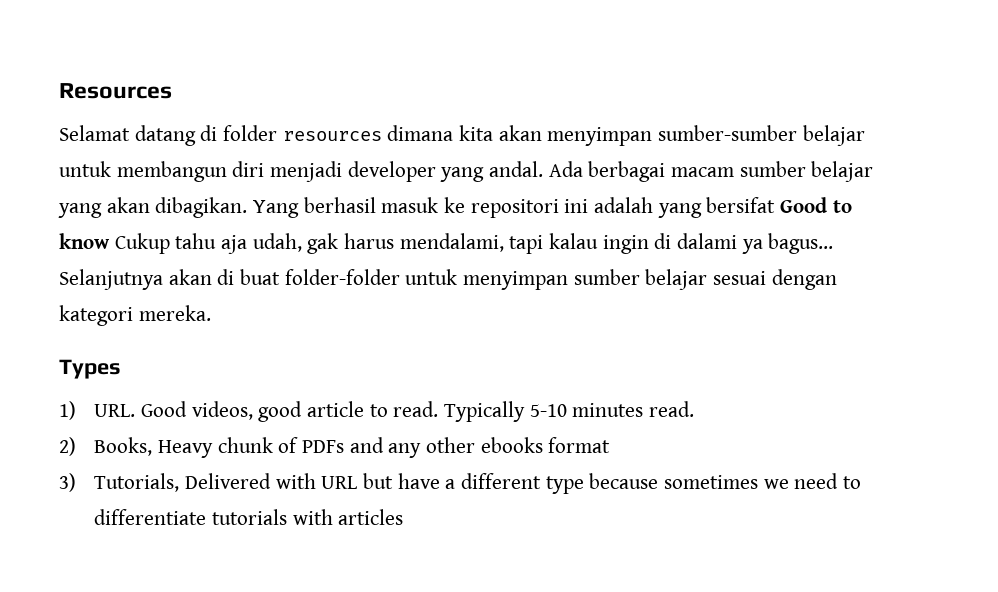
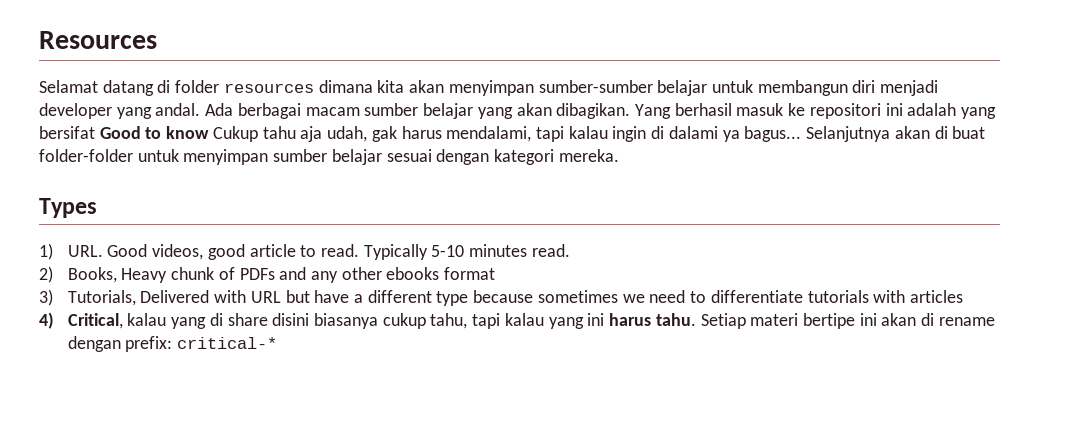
+ 4) Critical, kalau yang di share disini biasanya cukup tahu, tapi kalau yang ini harus tahu. Setiap materi bertipe ini akan di rename dengan prefix: critical-*

